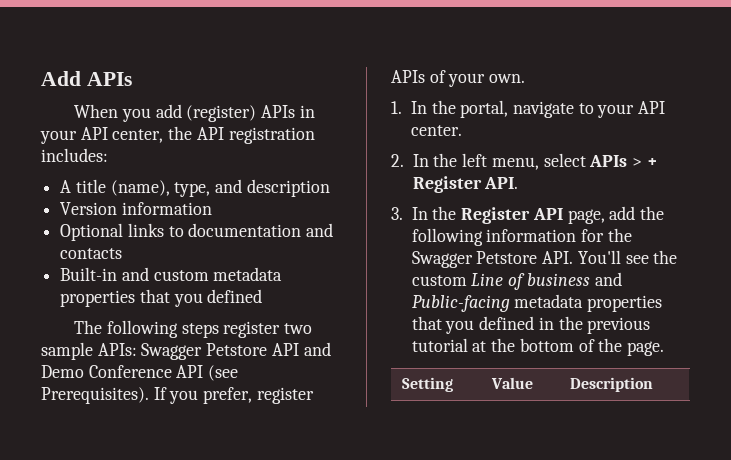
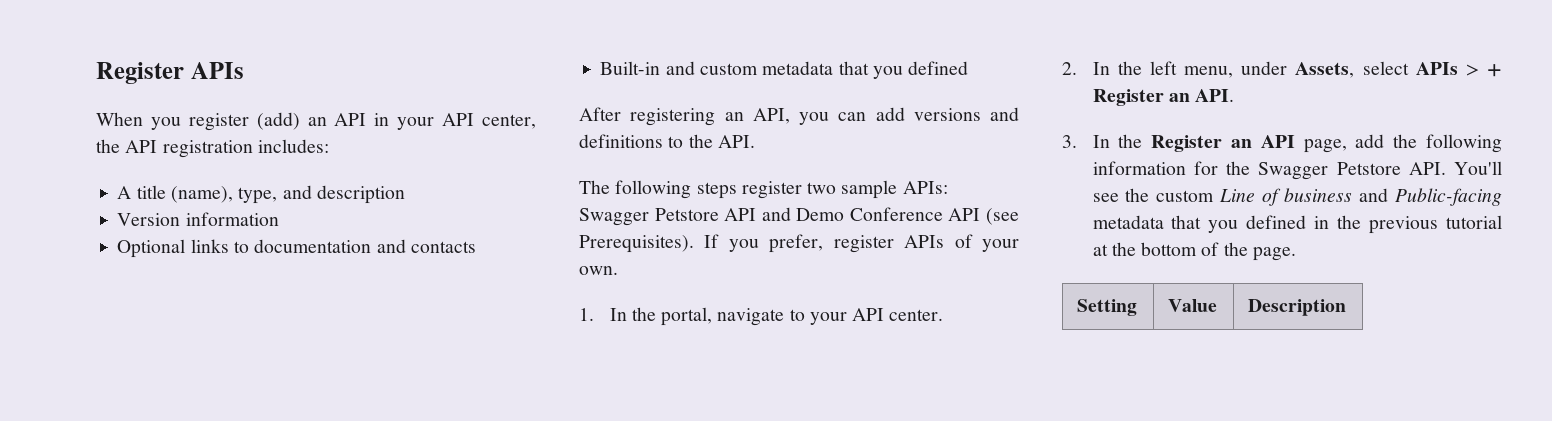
- Add APIs
+ Register APIs
- When you add (register) APIs in your API center, the API registration includes:
+ When you register (add) an API in your API center, the API registration includes:
- Built-in and custom metadata properties that you defined
+ Built-in and custom metadata that you defined
+ After registering an API, you can add versions and definitions to the API.
- 2. In the left menu, select APIs > + Register API.
+ 2. In the left menu, under Assets, select APIs > + Register an API.
- 3. In the Register API page, add the following information for the Swagger Petstore API. You'll see the custom Line of business and Public-facing metadata properties that you defined in the previous tutorial at the bottom of the page.
+ 3. In the Register an API page, add the following information for the Swagger Petstore API. You'll see the custom Line of business and Public-facing metadata that you defined in the previous tutorial at the bottom of the page.

